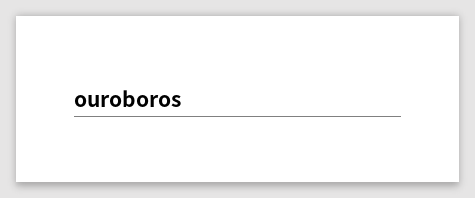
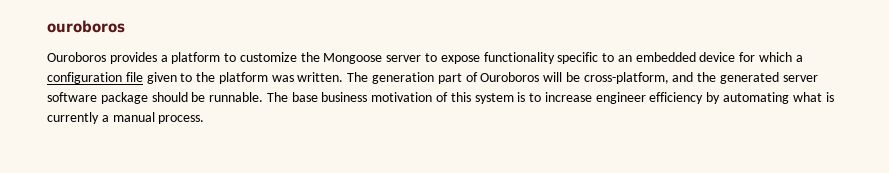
+ Ouroboros provides a platform to customize the Mongoose server to expose functionality specific to an embedded device for which a configuration file given to the platform was written. The generation part of Ouroboros will be cross-platform, and the generated server software package should be runnable. The base business motivation of this system is to increase engineer efficiency by automating what is currently a manual process.

